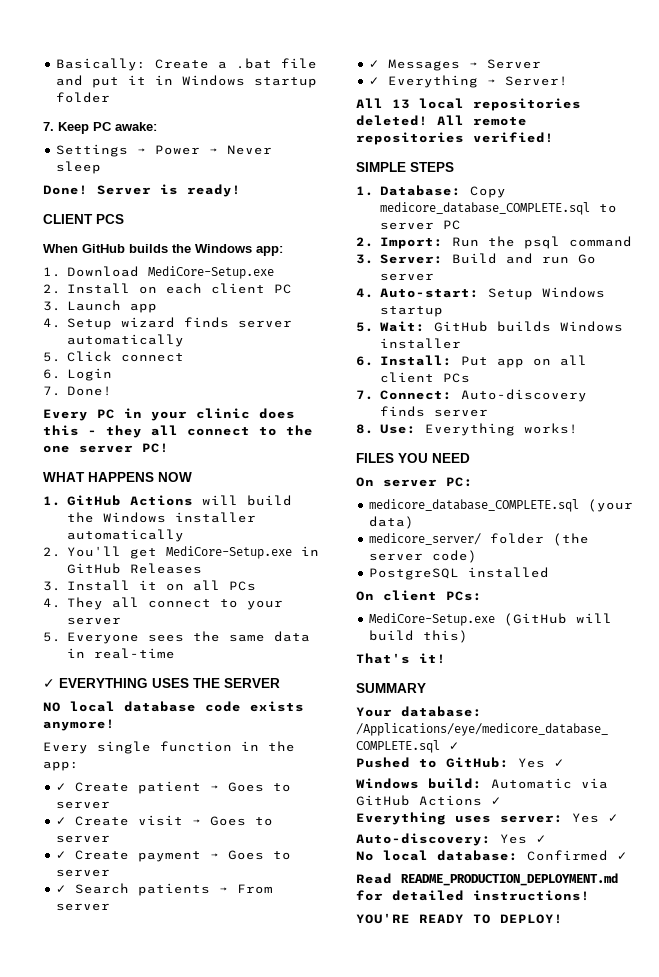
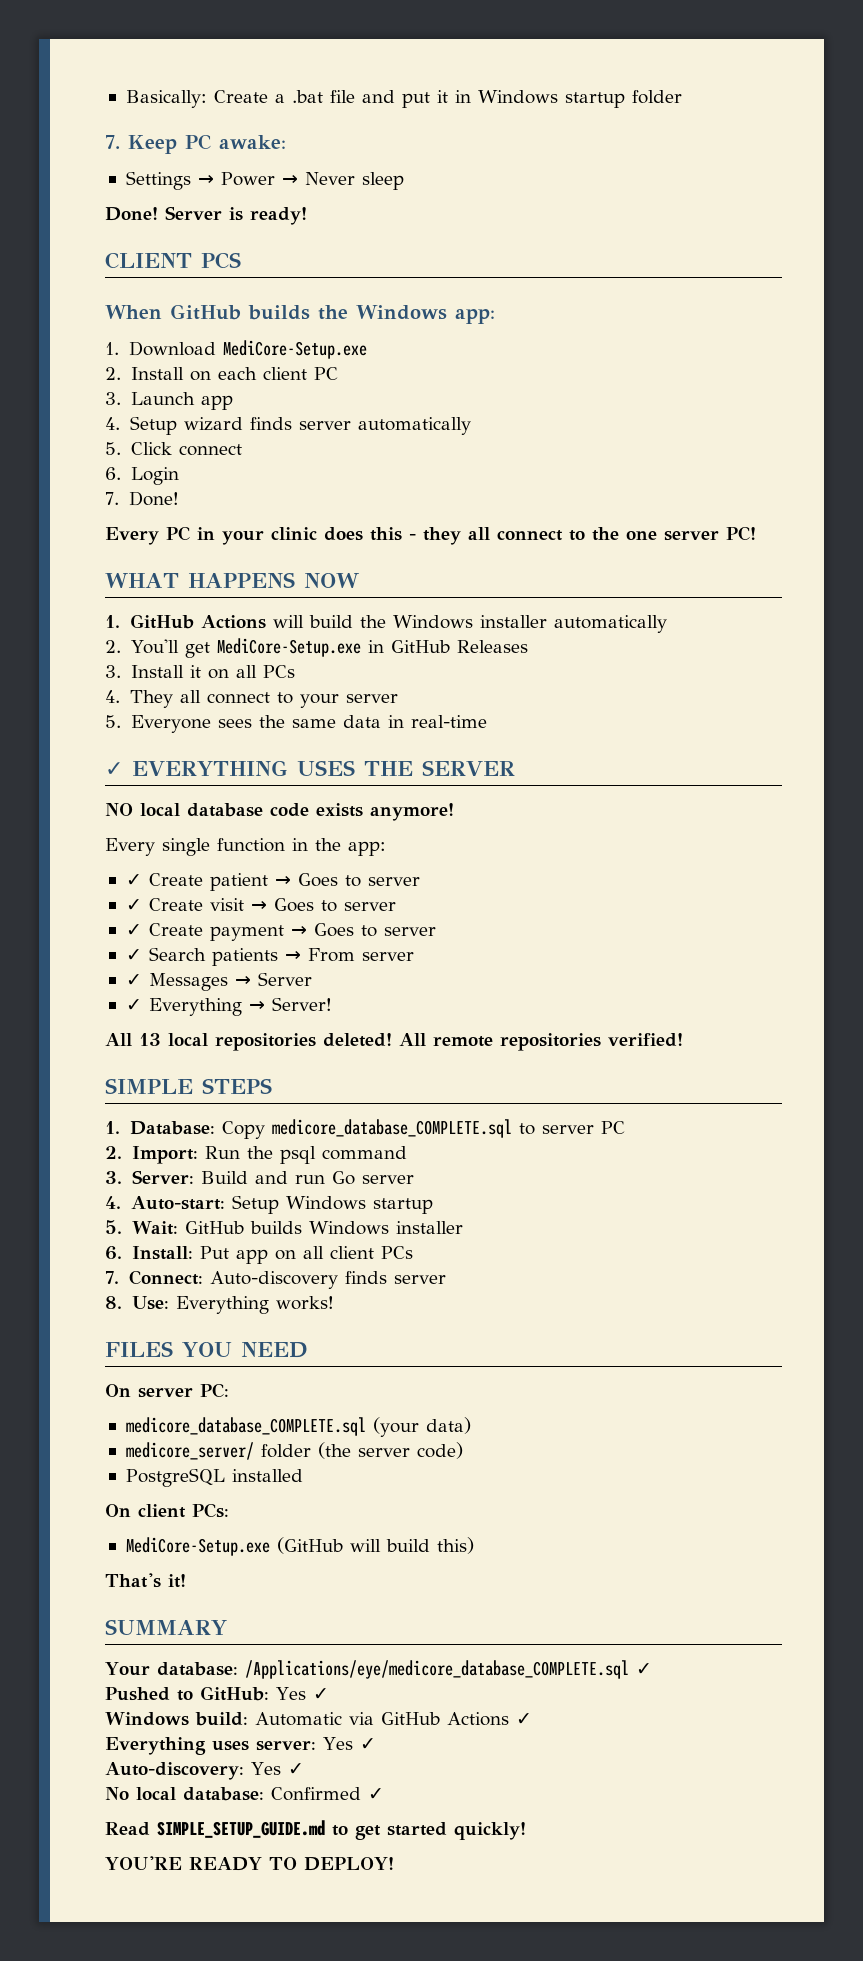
- Read README_PRODUCTION_DEPLOYMENT.md for detailed instructions!
+ Read SIMPLE_SETUP_GUIDE.md to get started quickly!

